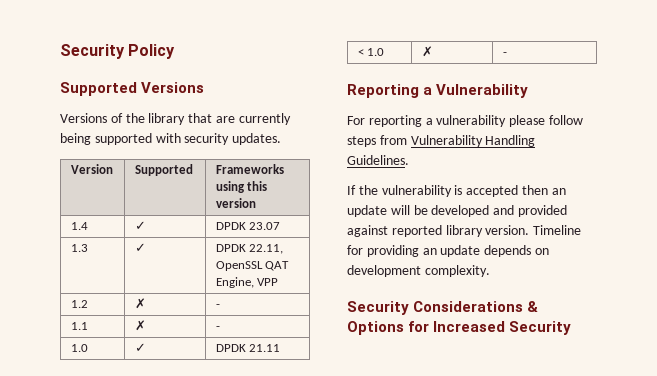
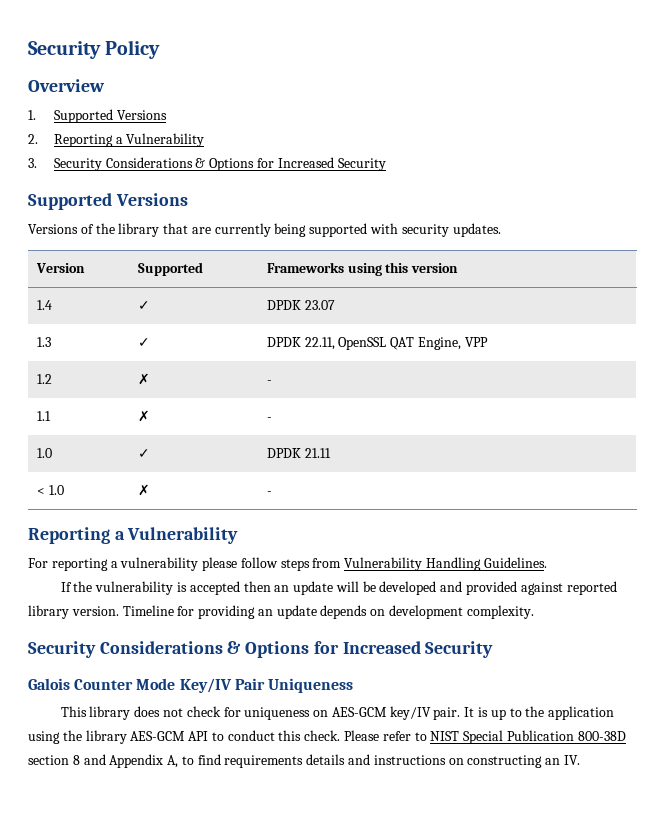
+ Overview
+ 1. Supported Versions
+ 2. Reporting a Vulnerability
+ 3. Security Considerations & Options for Increased Security
+ Galois Counter Mode Key/IV Pair Uniqueness
+ This library does not check for uniqueness on AES-GCM key/IV pair. It is up to the application using the library AES-GCM API to conduct this check. Please refer to NIST Special Publication 800-38D section 8 and Appendix A, to find requirements details and instructions on constructing an IV.

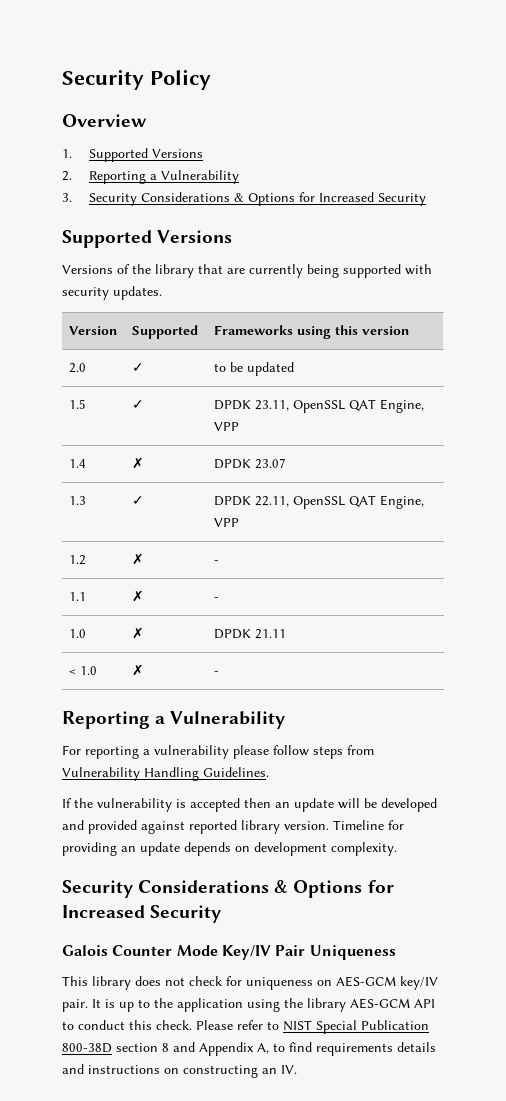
+ 2.0 | ✓ | to be updated
+ 1.5 | ✓ | DPDK 23.11, OpenSSL QAT Engine, VPP
- 1.4 | ✓ | DPDK 23.07
+ 1.4 | ✗ | DPDK 23.07
- 1.0 | ✓ | DPDK 21.11
+ 1.0 | ✗ | DPDK 21.11

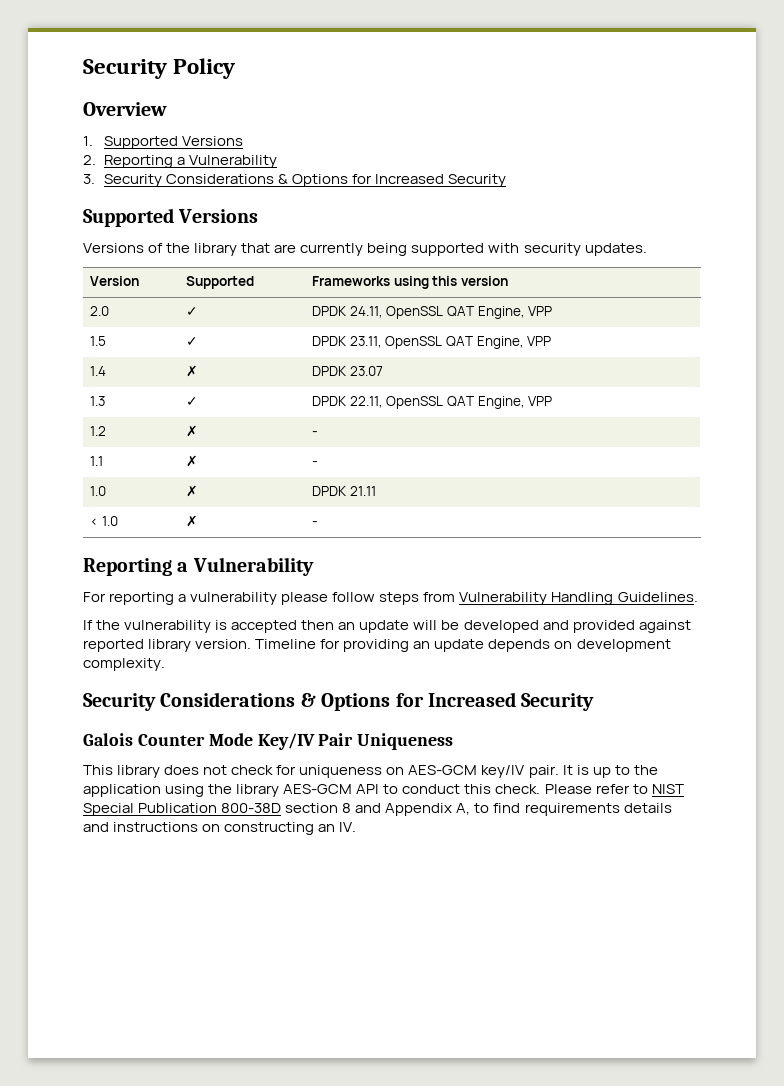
- 2.0 | ✓ | to be updated
+ 2.0 | ✓ | DPDK 24.11, OpenSSL QAT Engine, VPP

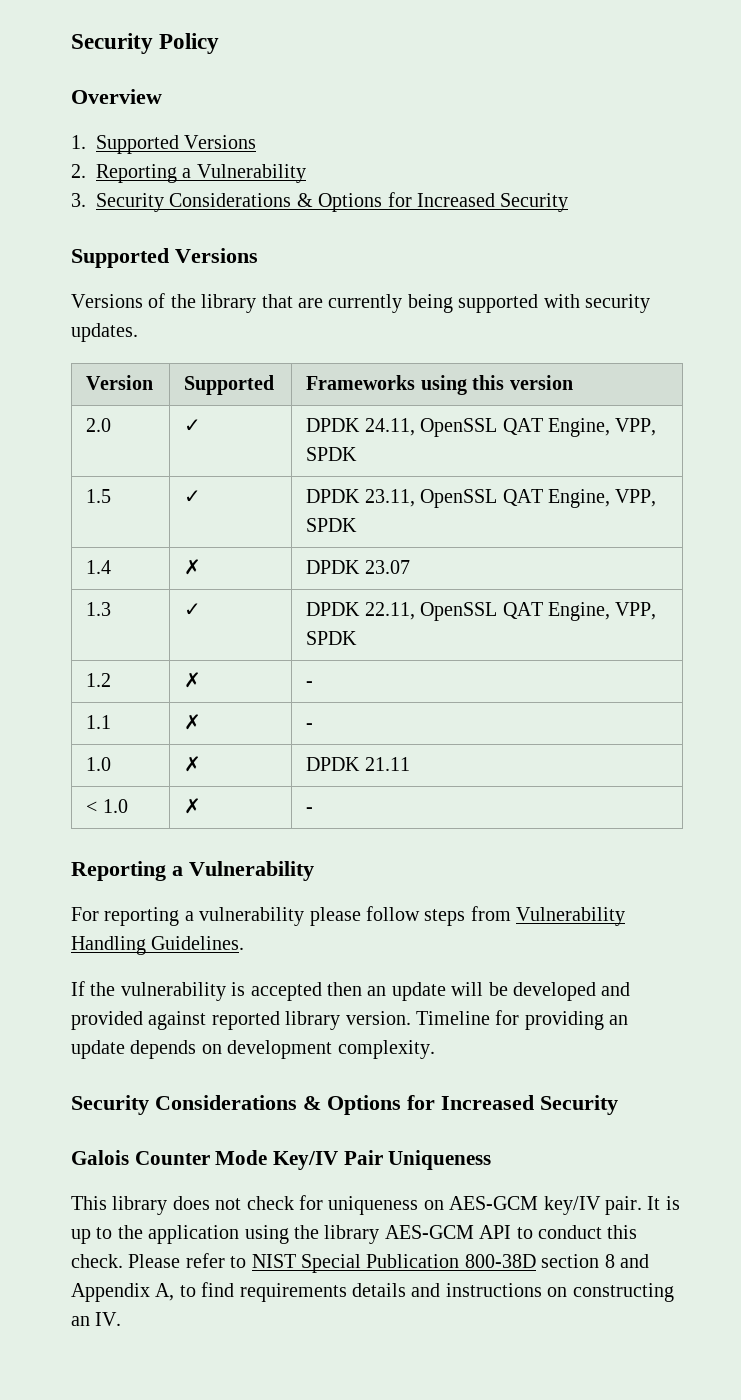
- 2.0 | ✓ | DPDK 24.11, OpenSSL QAT Engine, VPP
+ 2.0 | ✓ | DPDK 24.11, OpenSSL QAT Engine, VPP, SPDK
- 1.5 | ✓ | DPDK 23.11, OpenSSL QAT Engine, VPP
+ 1.5 | ✓ | DPDK 23.11, OpenSSL QAT Engine, VPP, SPDK
- 1.3 | ✓ | DPDK 22.11, OpenSSL QAT Engine, VPP
+ 1.3 | ✓ | DPDK 22.11, OpenSSL QAT Engine, VPP, SPDK

